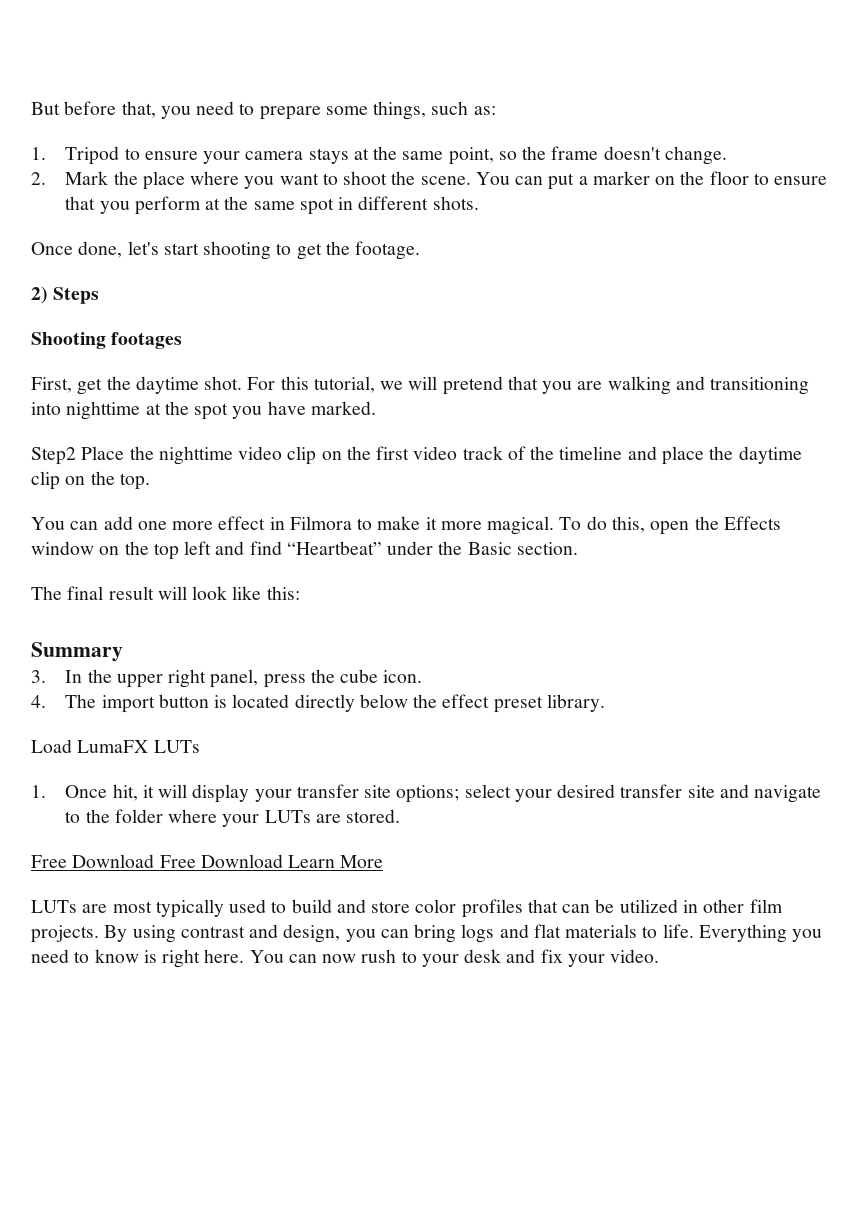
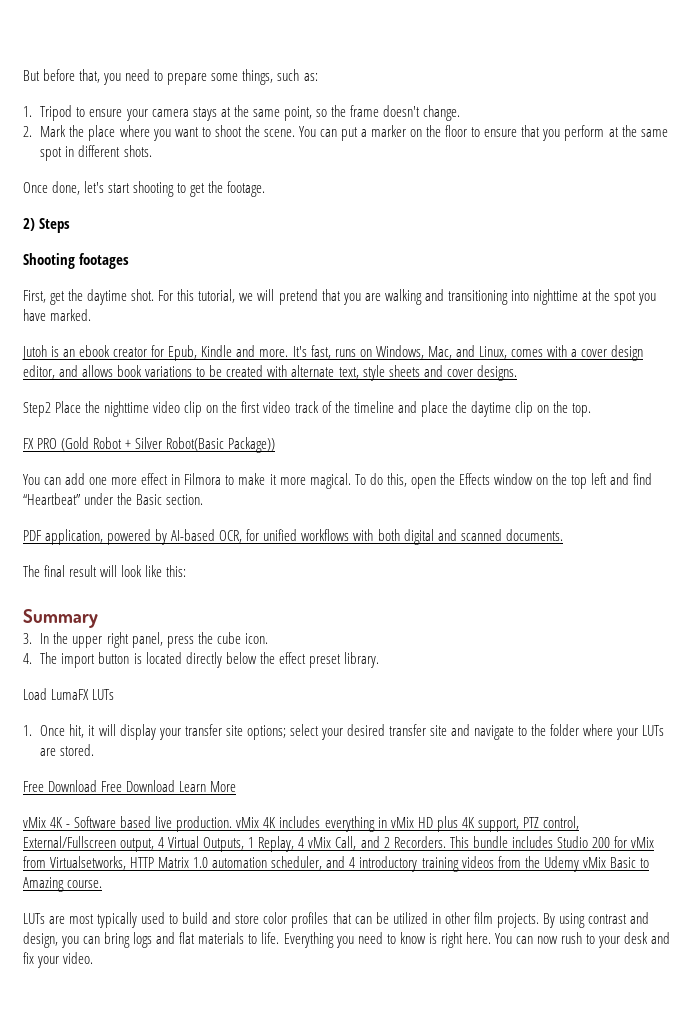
+ Jutoh is an ebook creator for Epub, Kindle and more. It's fast, runs on Windows, Mac, and Linux, comes with a cover design editor, and allows book variations to be created with alternate text, style sheets and cover designs.
+ FX PRO (Gold Robot + Silver Robot(Basic Package))
+ PDF application, powered by AI-based OCR, for unified workflows with both digital and scanned documents.
+ vMix 4K - Software based live production. vMix 4K includes everything in vMix HD plus 4K support, PTZ control, External/Fullscreen output, 4 Virtual Outputs, 1 Replay, 4 vMix Call, and 2 Recorders. This bundle includes Studio 200 for vMix from Virtualsetworks, HTTP Matrix 1.0 automation scheduler, and 4 introductory training videos from the Udemy vMix Basic to Amazing course.

